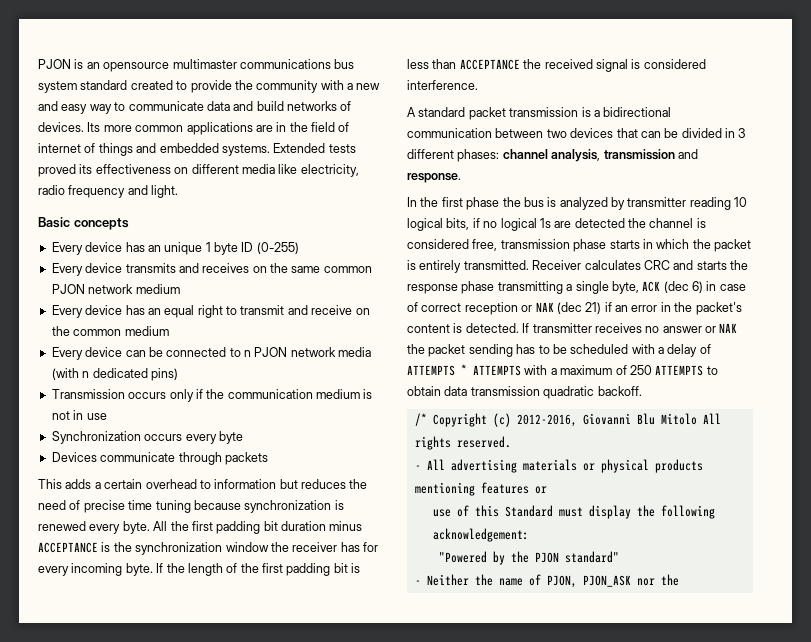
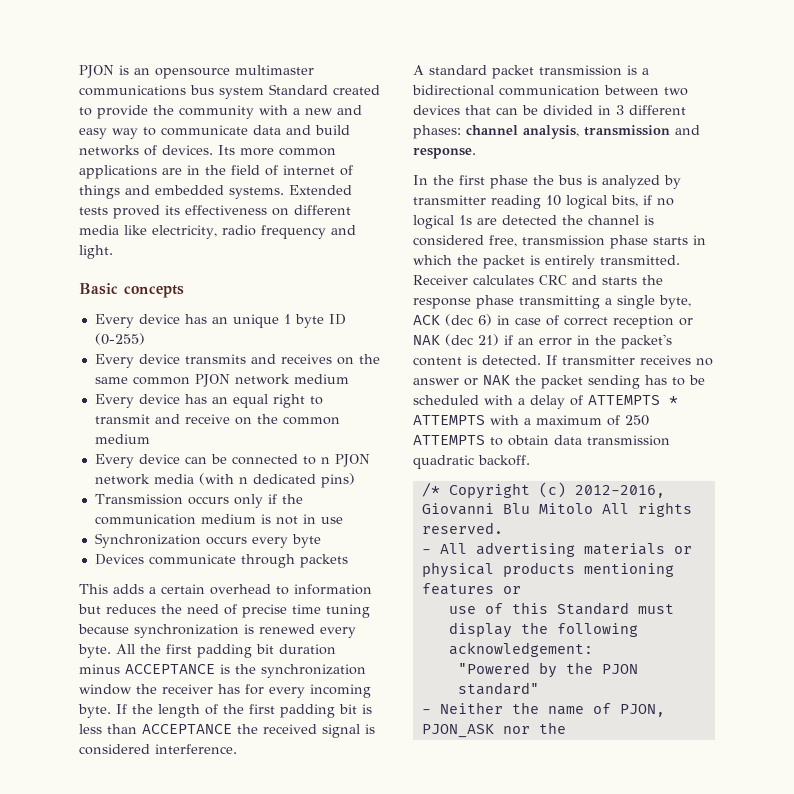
- PJON is an opensource multimaster communications bus system standard created to provide the community with a new and easy way to communicate data and build networks of devices.
+ PJON is an opensource multimaster communications bus system Standard created to provide the community with a new and easy way to communicate data and build networks of devices.

